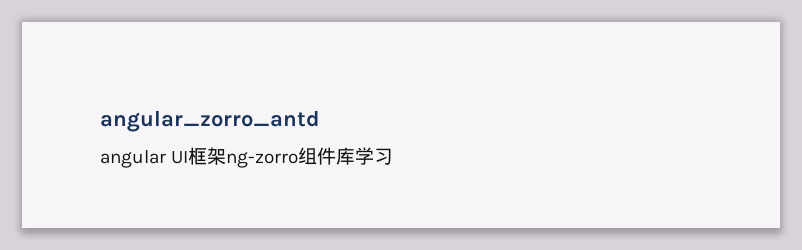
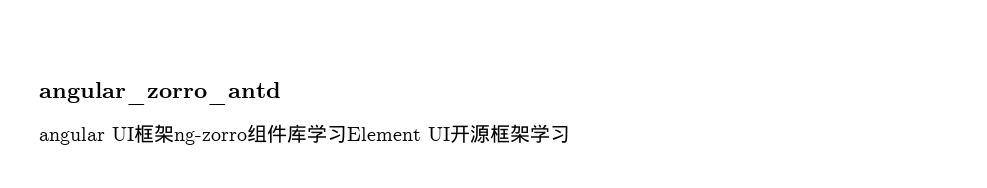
- angular UI框架ng-zorro组件库学习
+ angular UI框架ng-zorro组件库学习Element UI开源框架学习

